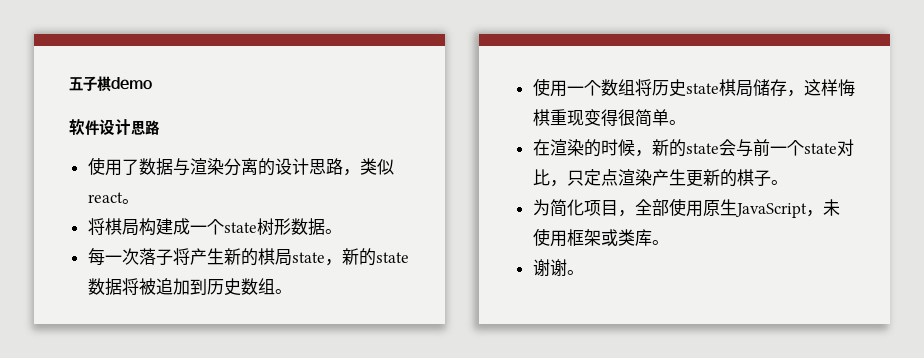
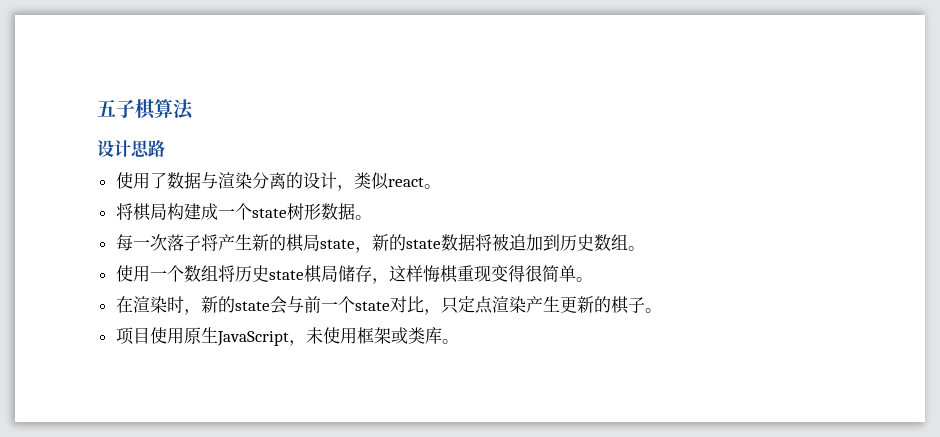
- 五子棋demo
- 软件设计思路
+ 五子棋算法
+ 设计思路
- 使用了数据与渲染分离的设计思路，类似react。
+ 使用了数据与渲染分离的设计，类似react。
- 在渲染的时候，新的state会与前一个state对比，只定点渲染产生更新的棋子。
+ 在渲染时，新的state会与前一个state对比，只定点渲染产生更新的棋子。
- 为简化项目，全部使用原生JavaScript，未使用框架或类库。
+ 项目使用原生JavaScript，未使用框架或类库。
- 谢谢。

